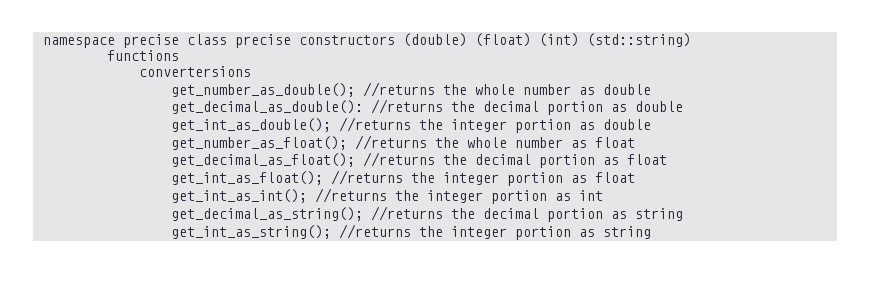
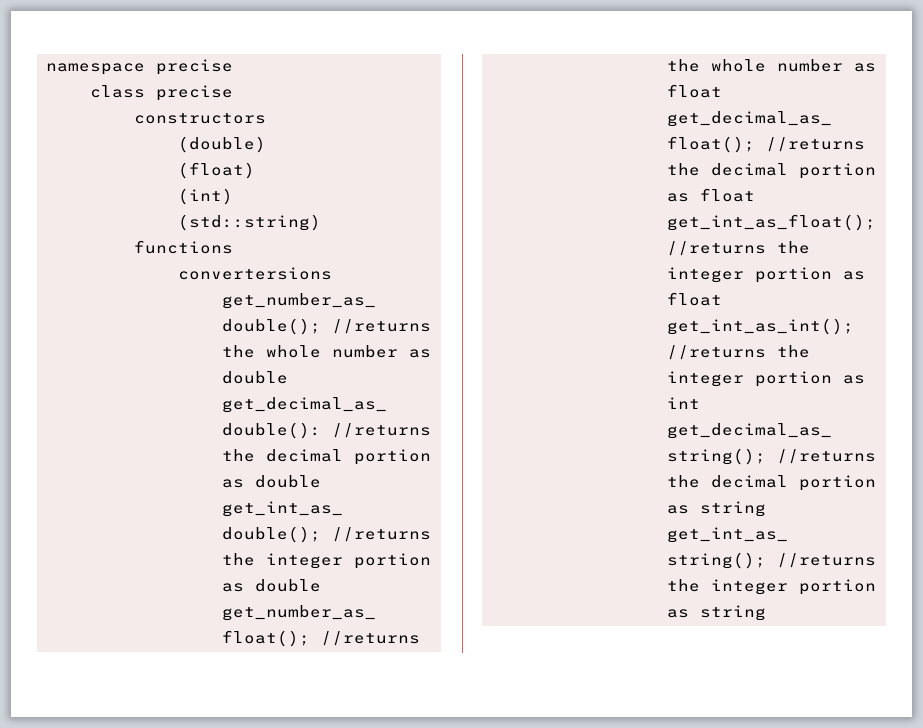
- namespace precise class precise constructors (double) (float) (int) (std::string)
+ namespace precise
+ class precise
+ constructors
+ (double)
+ (float)
+ (int)
+ (std::string)

